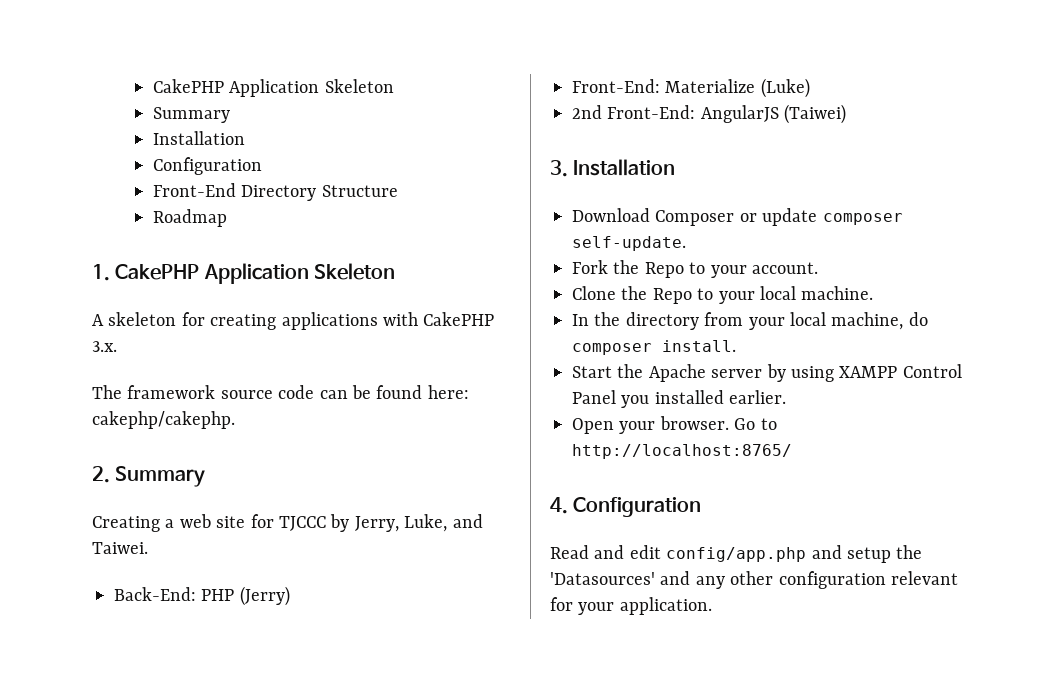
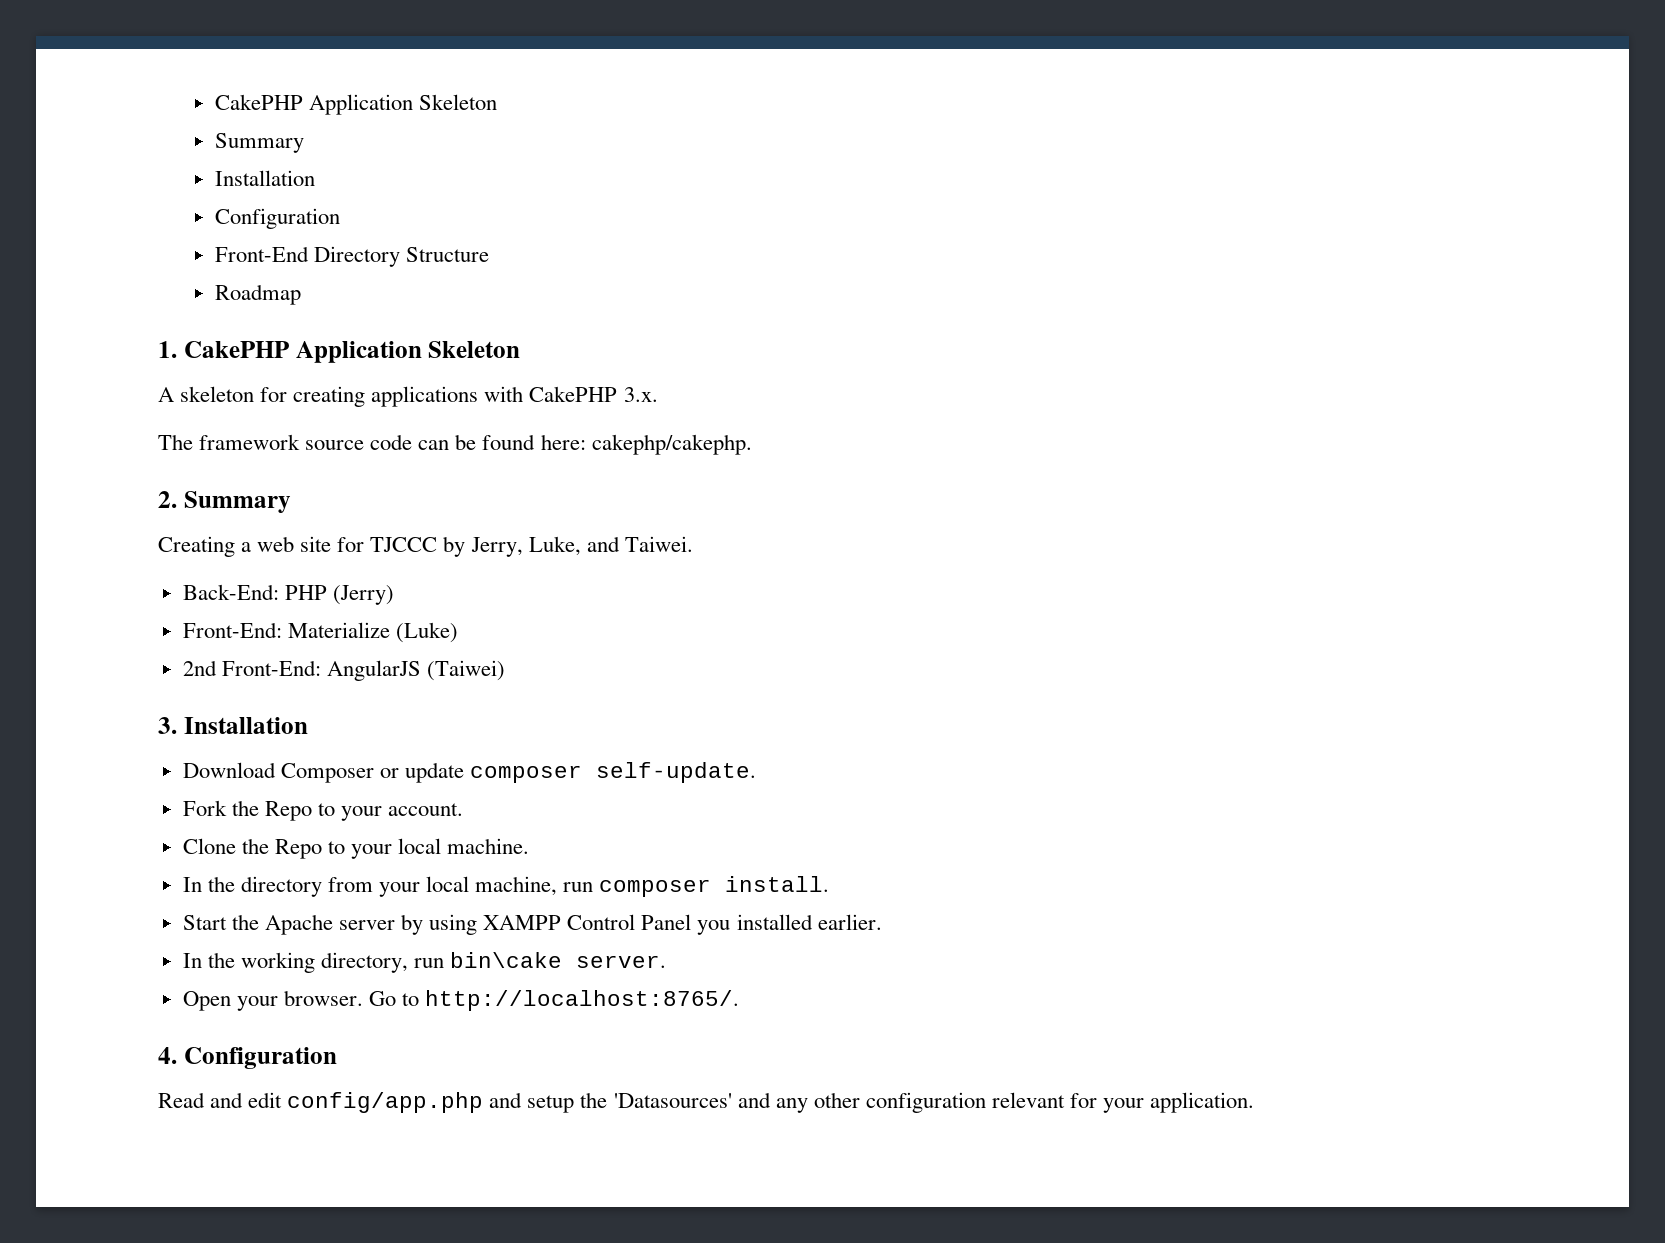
- In the directory from your local machine, do composer install.
+ In the directory from your local machine, run composer install.
+ In the working directory, run bin\cake server.
- Go to http://localhost:8765/
+ Go to http://localhost:8765/.

